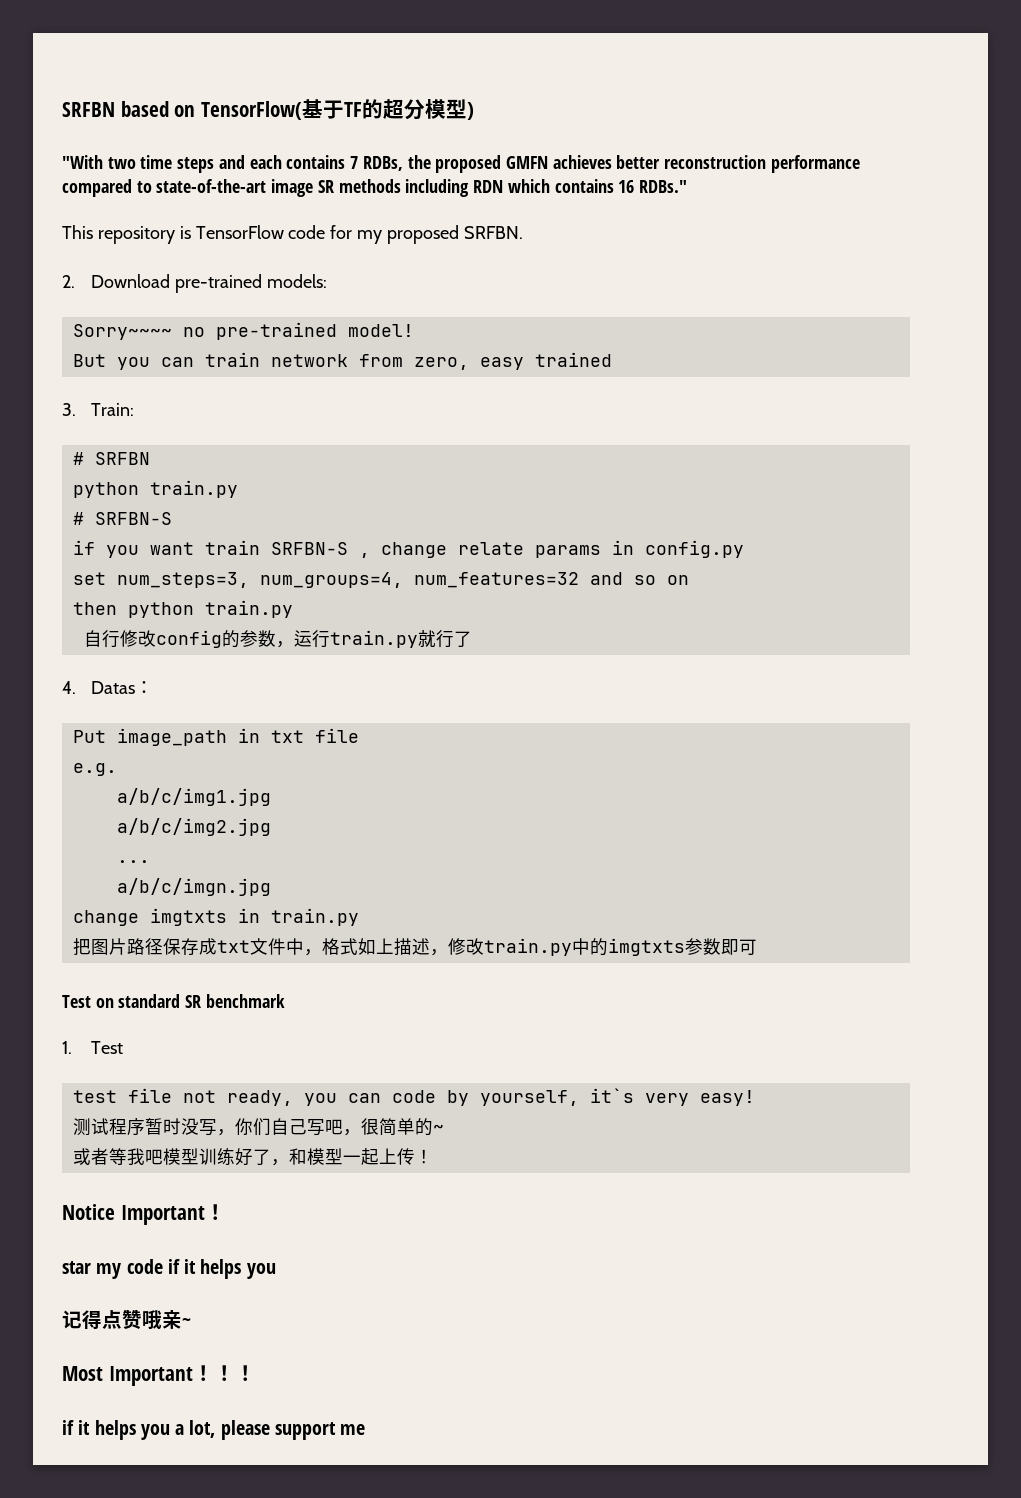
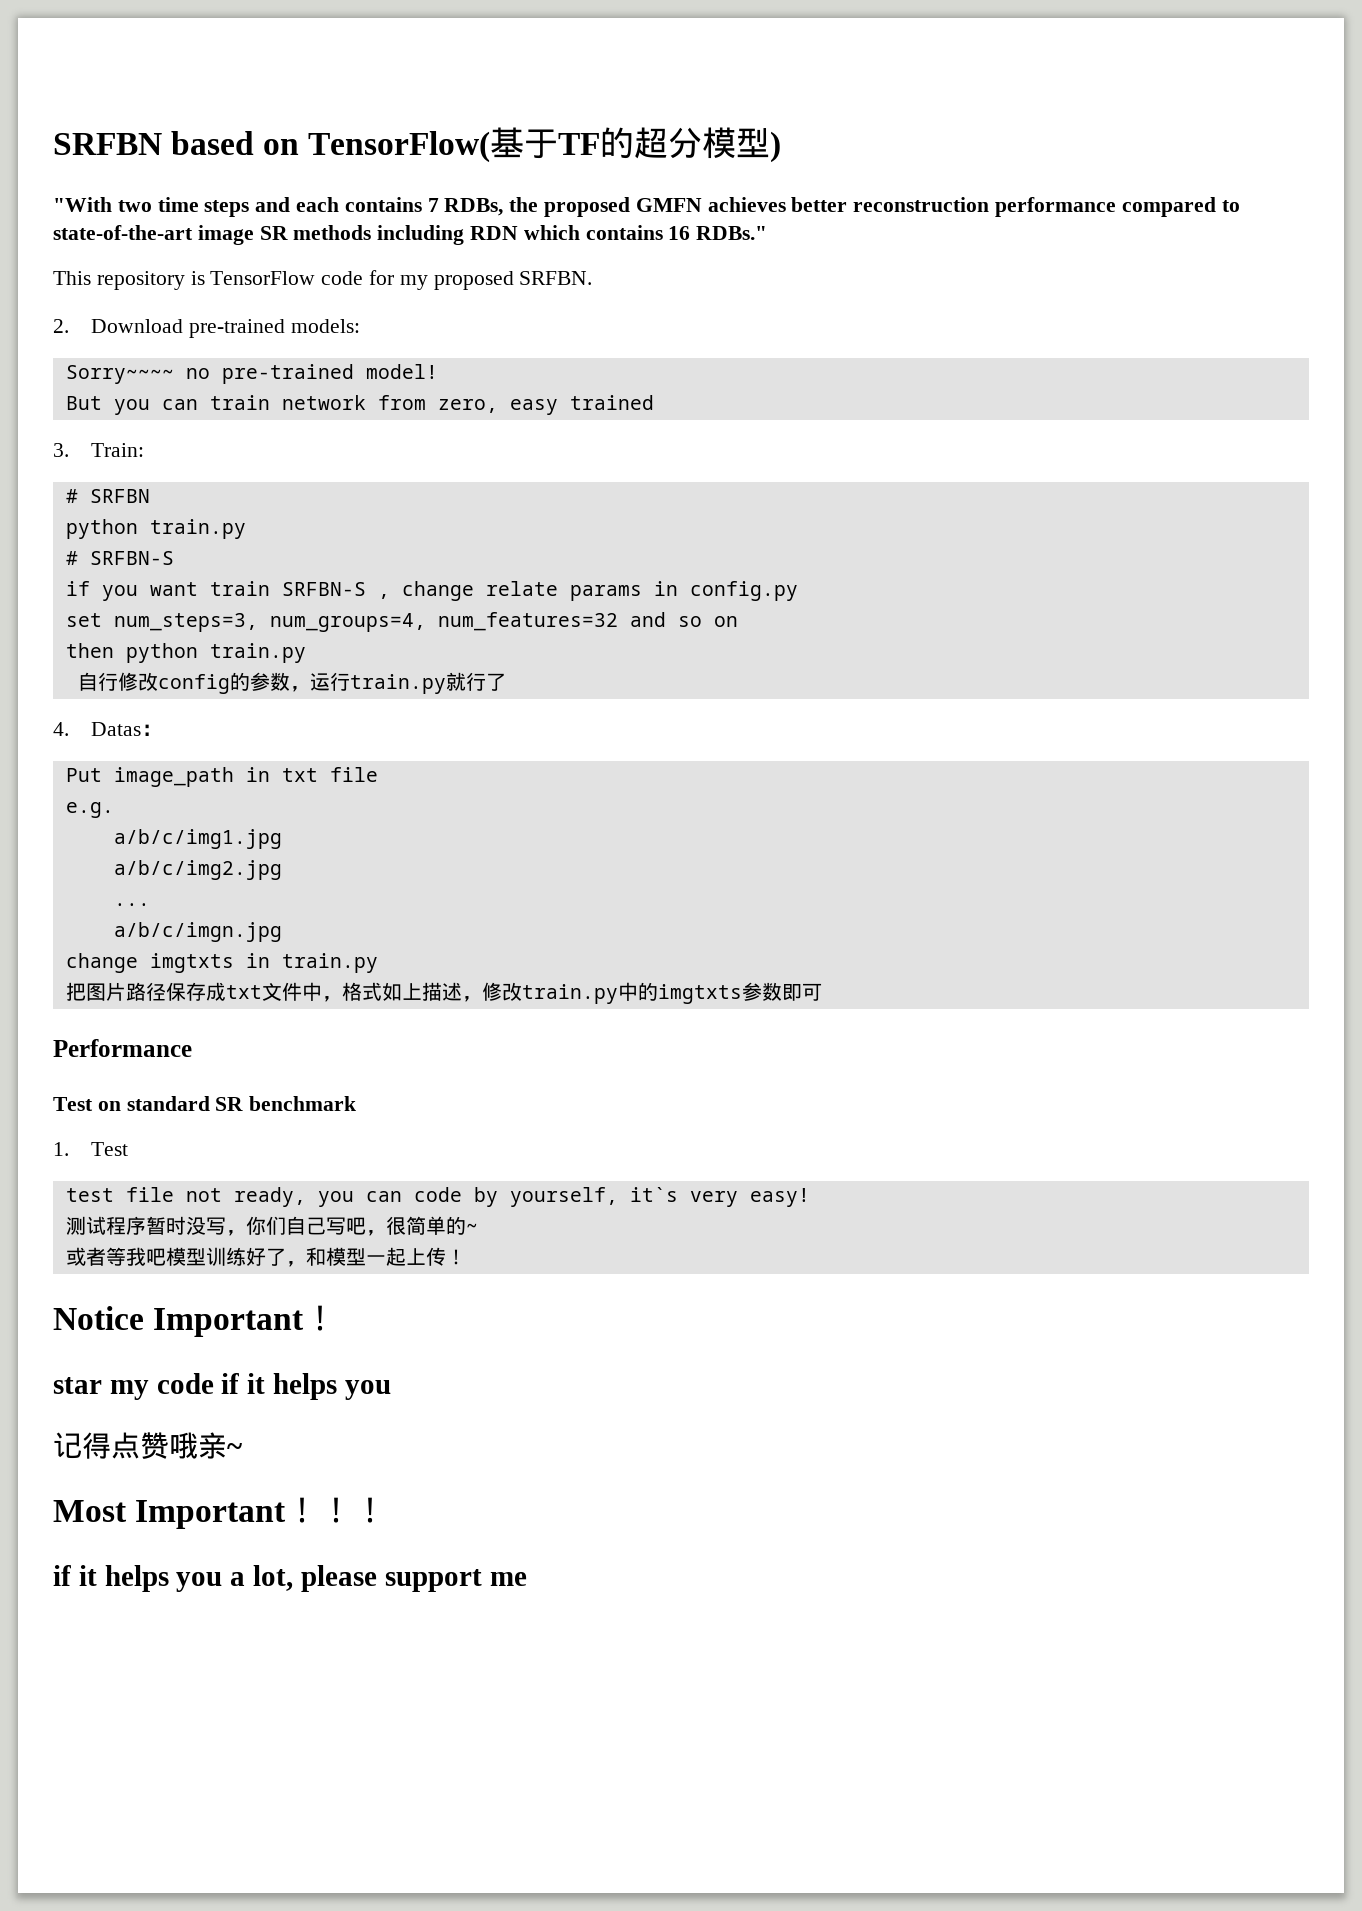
+ Performance

